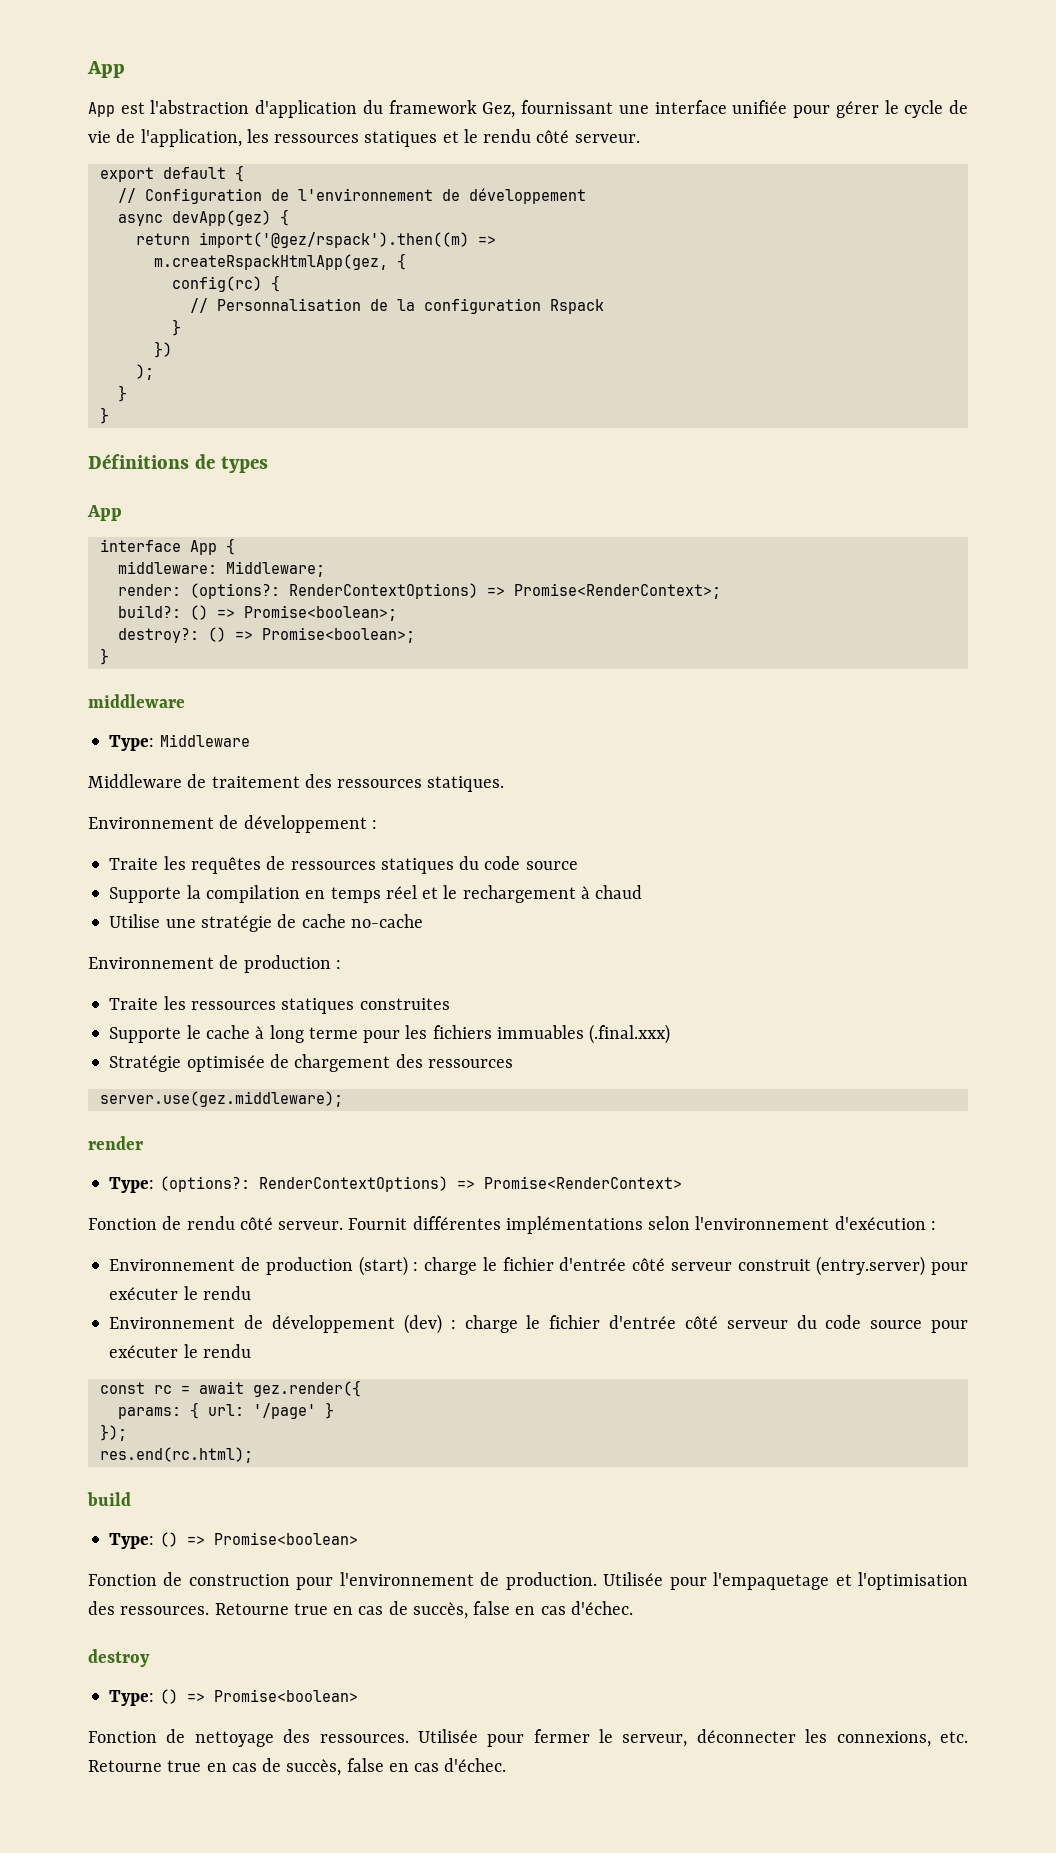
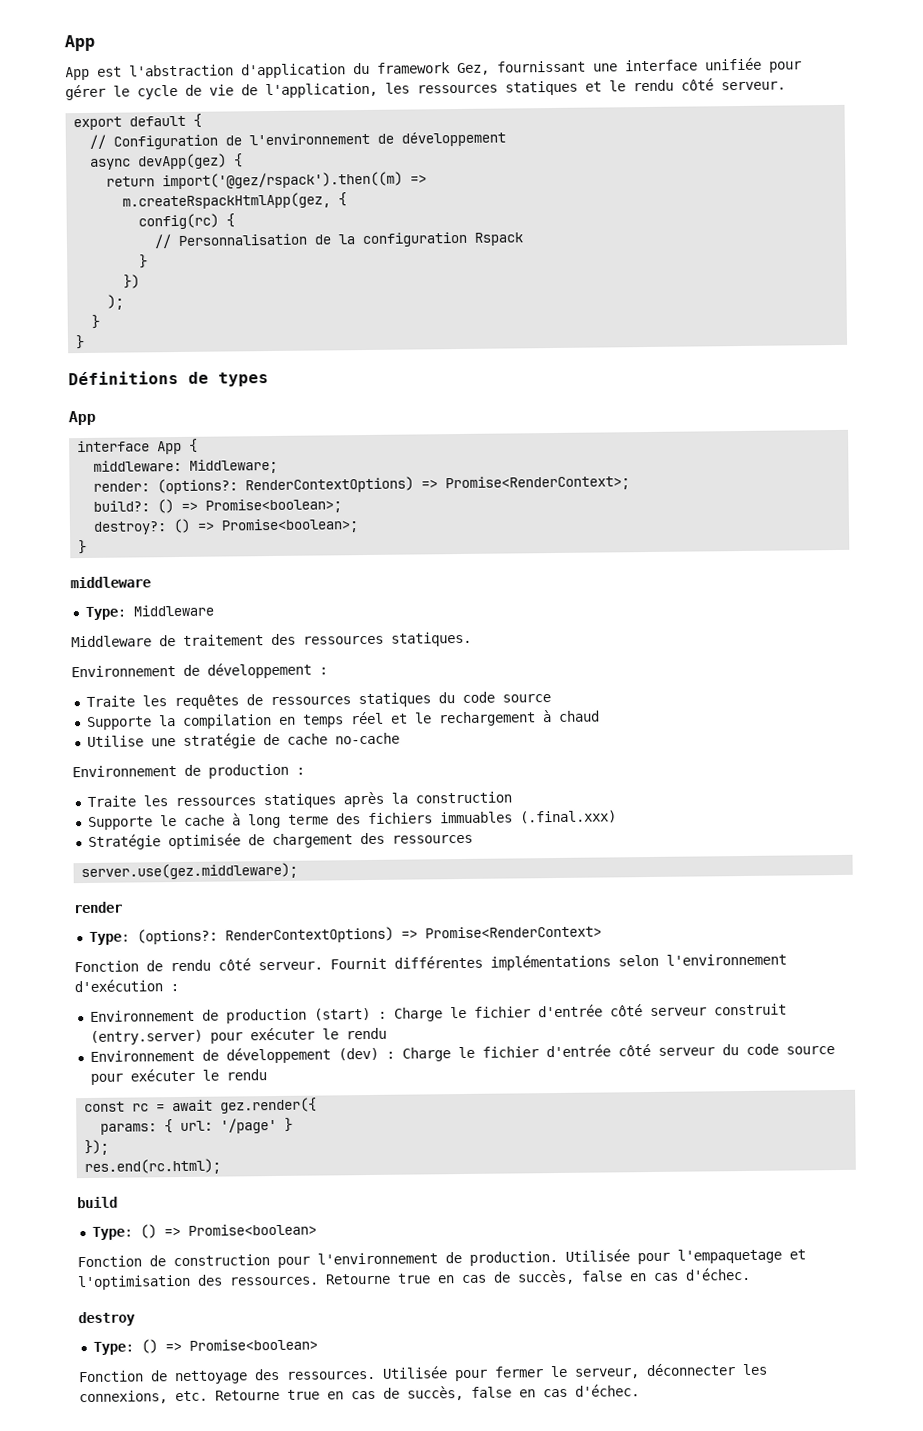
- Traite les ressources statiques construites
+ Traite les ressources statiques après la construction
- Supporte le cache à long terme pour les fichiers immuables (.final.xxx)
+ Supporte le cache à long terme des fichiers immuables (.final.xxx)
- Environnement de production (start) : charge le fichier d'entrée côté serveur construit (entry.server) pour exécuter le rendu
+ Environnement de production (start) : Charge le fichier d'entrée côté serveur construit (entry.server) pour exécuter le rendu
- Environnement de développement (dev) : charge le fichier d'entrée côté serveur du code source pour exécuter le rendu
+ Environnement de développement (dev) : Charge le fichier d'entrée côté serveur du code source pour exécuter le rendu

